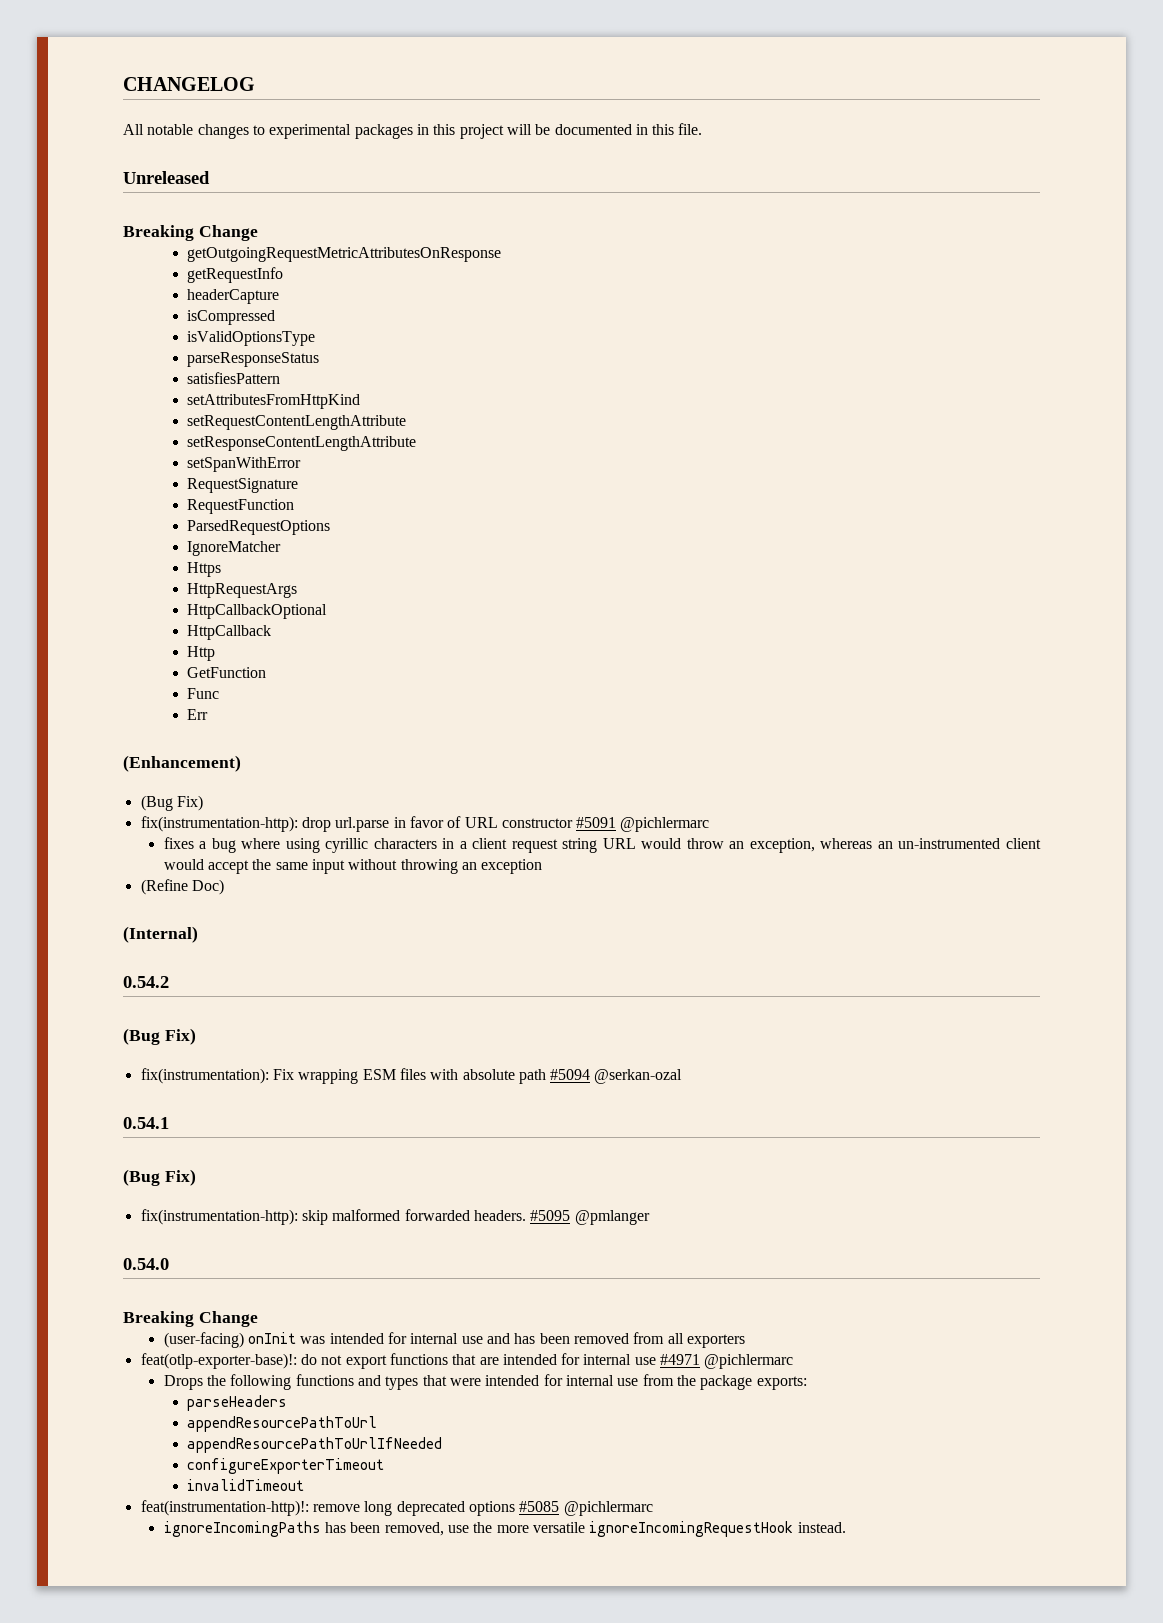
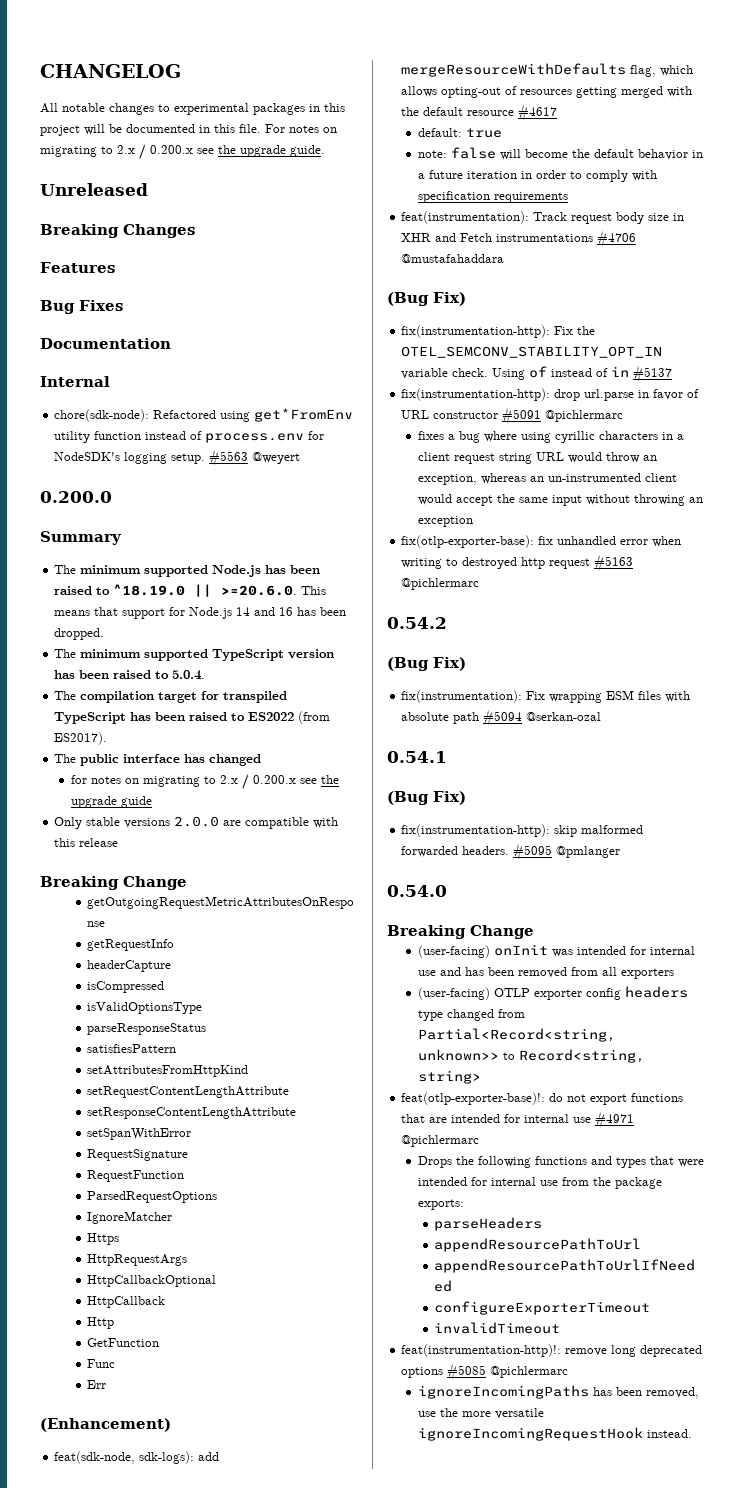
- All notable changes to experimental packages in this project will be documented in this file.
+ All notable changes to experimental packages in this project will be documented in this file. For notes on migrating to 2.x / 0.200.x see the upgrade guide.
  Unreleased
+ Breaking Changes
+ Features
+ Bug Fixes
+ Documentation
+ Internal
+ chore(sdk-node): Refactored using get*FromEnv utility function instead of process.env for NodeSDK's logging setup. #5563 @weyert
+ 0.200.0
+ Summary
+ The minimum supported Node.js has been raised to ^18.19.0 || >=20.6.0. This means that support for Node.js 14 and 16 has been dropped.
+ The minimum supported TypeScript version has been raised to 5.0.4.
+ The compilation target for transpiled TypeScript has been raised to ES2022 (from ES2017).
+ The public interface has changed
+ for notes on migrating to 2.x / 0.200.x see the upgrade guide
+ Only stable versions 2.0.0 are compatible with this release
  (Enhancement)
+ feat(sdk-node, sdk-logs): add mergeResourceWithDefaults flag, which allows opting-out of resources getting merged with the default resource #4617
+ default: true
+ note: false will become the default behavior in a future iteration in order to comply with specification requirements
+ feat(instrumentation): Track request body size in XHR and Fetch instrumentations #4706 @mustafahaddara
  (Bug Fix)
+ fix(instrumentation-http): Fix the OTEL_SEMCONV_STABILITY_OPT_IN variable check. Using of instead of in #5137
- (Refine Doc)
- (Internal)
+ fix(otlp-exporter-base): fix unhandled error when writing to destroyed http request #5163 @pichlermarc
+ (user-facing) OTLP exporter config headers type changed from Partial<Record<string, unknown>> to Record<string, string>

